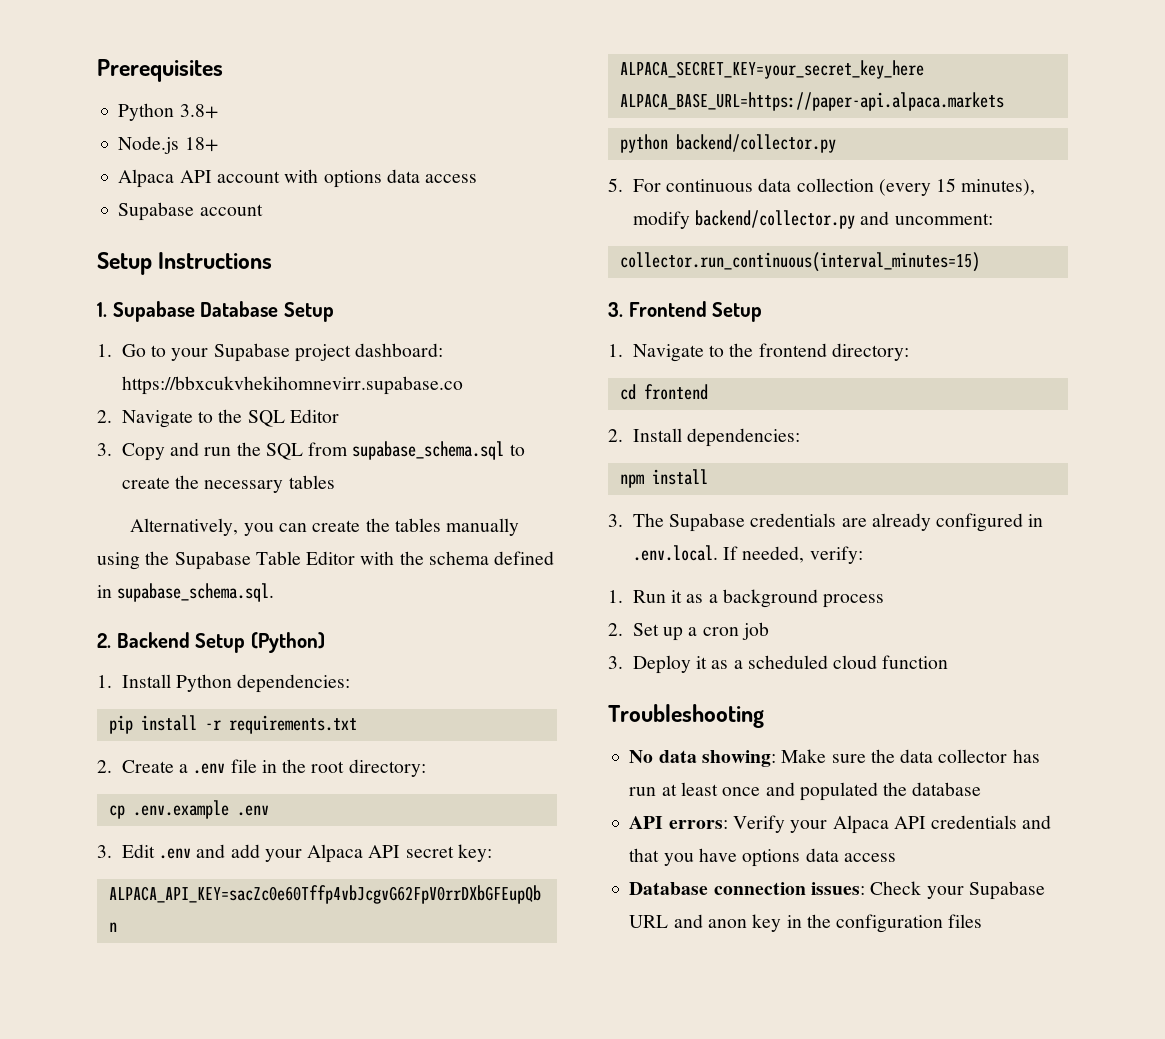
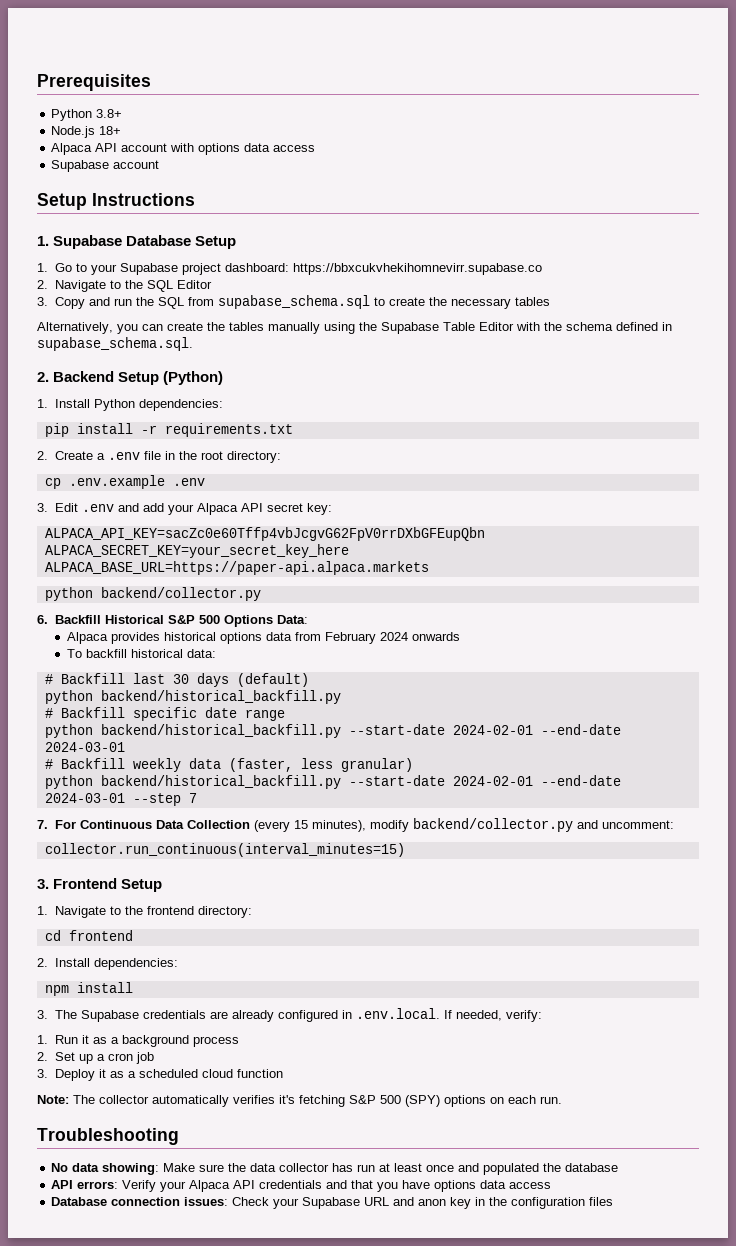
- 5. For continuous data collection (every 15 minutes), modify backend/collector.py and uncomment:
+ 6. Backfill Historical S&P 500 Options Data:
+ Alpaca provides historical options data from February 2024 onwards
+ To backfill historical data:
+ # Backfill last 30 days (default)
+ python backend/historical_backfill.py
+ # Backfill specific date range
+ python backend/historical_backfill.py --start-date 2024-02-01 --end-date 2024-03-01
+ # Backfill weekly data (faster, less granular)
+ python backend/historical_backfill.py --start-date 2024-02-01 --end-date 2024-03-01 --step 7
+ 7. For Continuous Data Collection (every 15 minutes), modify backend/collector.py and uncomment:
+ Note: The collector automatically verifies it's fetching S&P 500 (SPY) options on each run.

